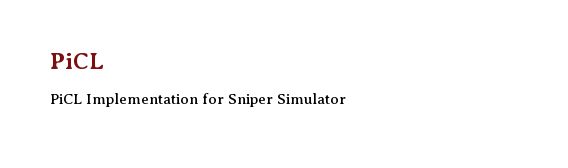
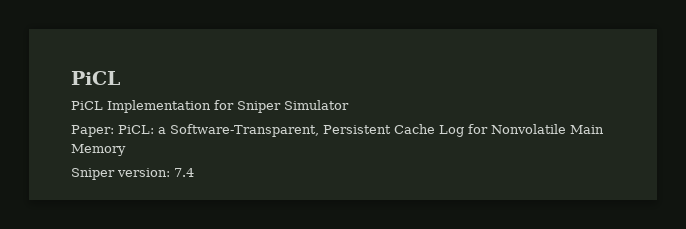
+ Paper: PiCL: a Software-Transparent, Persistent Cache Log for Nonvolatile Main Memory
+ Sniper version: 7.4

